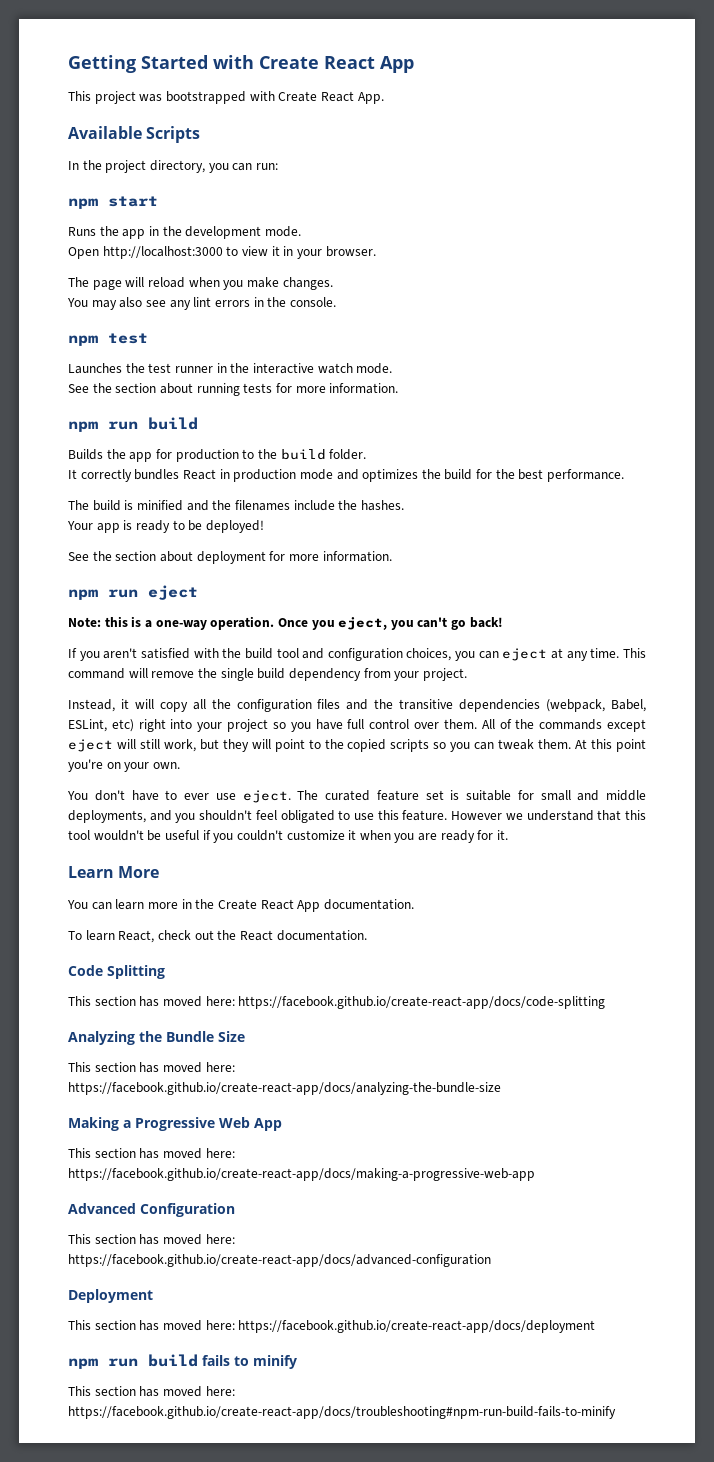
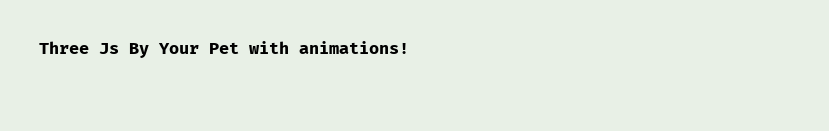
- Getting Started with Create React App
- This project was bootstrapped with Create React App.
- Available Scripts
- In the project directory, you can run:
- npm start
- Runs the app in the development mode.
- Open http://localhost:3000 to view it in your browser.
- The page will reload when you make changes.
- You may also see any lint errors in the console.
- npm test
- Launches the test runner in the interactive watch mode.
- See the section about running tests for more information.
- npm run build
- Builds the app for production to the build folder.
- It correctly bundles React in production mode and optimizes the build for the best performance.
- The build is minified and the filenames include the hashes.
- Your app is ready to be deployed!
- See the section about deployment for more information.
- npm run eject
- Note: this is a one-way operation. Once you eject, you can't go back!
- If you aren't satisfied with the build tool and configuration choices, you can eject at any time. This command will remove the single build dependency from your project.
- Instead, it will copy all the configuration files and the transitive dependencies (webpack, Babel, ESLint, etc) right into your project so you have full control over them. All of the commands except eject will still work, but they will point to the copied scripts so you can tweak them. At this point you're on your own.
- You don't have to ever use eject. The curated feature set is suitable for small and middle deployments, and you shouldn't feel obligated to use this feature. However we understand that this tool wouldn't be useful if you couldn't customize it when you are ready for it.
- Learn More
- You can learn more in the Create React App documentation.
- To learn React, check out the React documentation.
- Code Splitting
- This section has moved here: https://facebook.github.io/create-react-app/docs/code-splitting
- Analyzing the Bundle Size
- This section has moved here: https://facebook.github.io/create-react-app/docs/analyzing-the-bundle-size
- Making a Progressive Web App
- This section has moved here: https://facebook.github.io/create-react-app/docs/making-a-progressive-web-app
- Advanced Configuration
- This section has moved here: https://facebook.github.io/create-react-app/docs/advanced-configuration
- Deployment
- This section has moved here: https://facebook.github.io/create-react-app/docs/deployment
- npm run build fails to minify
- This section has moved here: https://facebook.github.io/create-react-app/docs/troubleshooting#npm-run-build-fails-to-minify
+ Three Js By Your Pet with animations!

